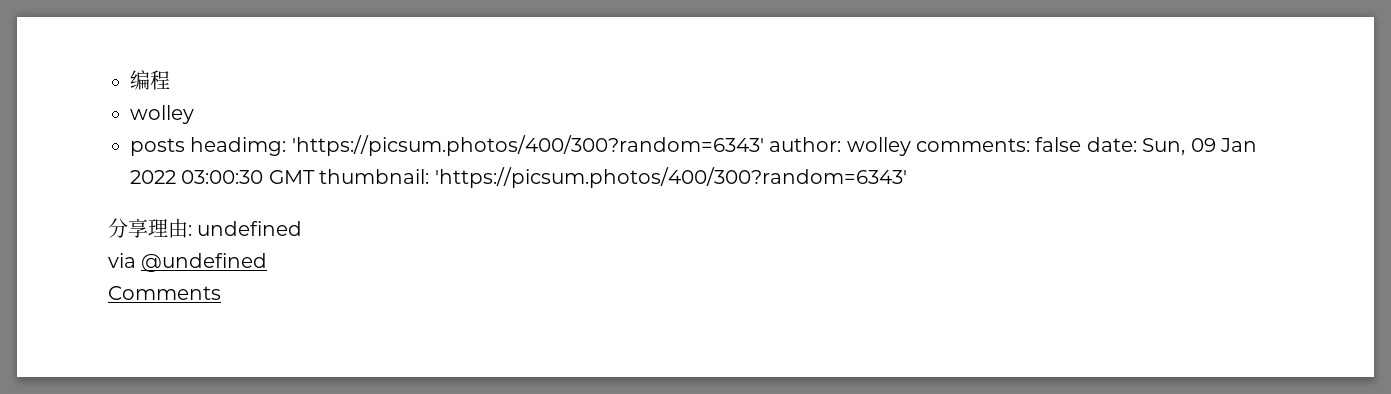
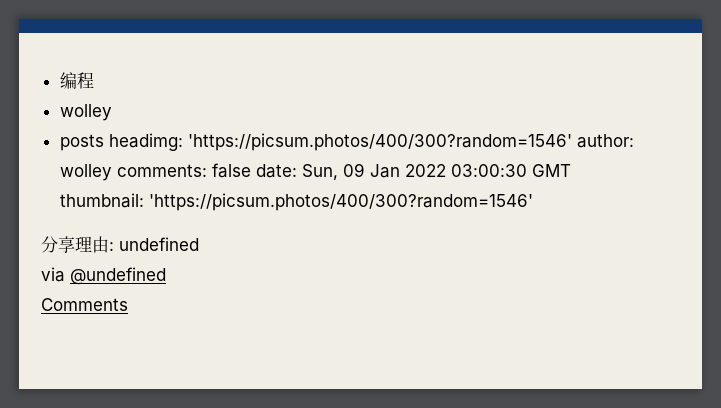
- posts headimg: 'https://picsum.photos/400/300?random=6343' author: wolley comments: false date: Sun, 09 Jan 2022 03:00:30 GMT thumbnail: 'https://picsum.photos/400/300?random=6343'
+ posts headimg: 'https://picsum.photos/400/300?random=1546' author: wolley comments: false date: Sun, 09 Jan 2022 03:00:30 GMT thumbnail: 'https://picsum.photos/400/300?random=1546'

